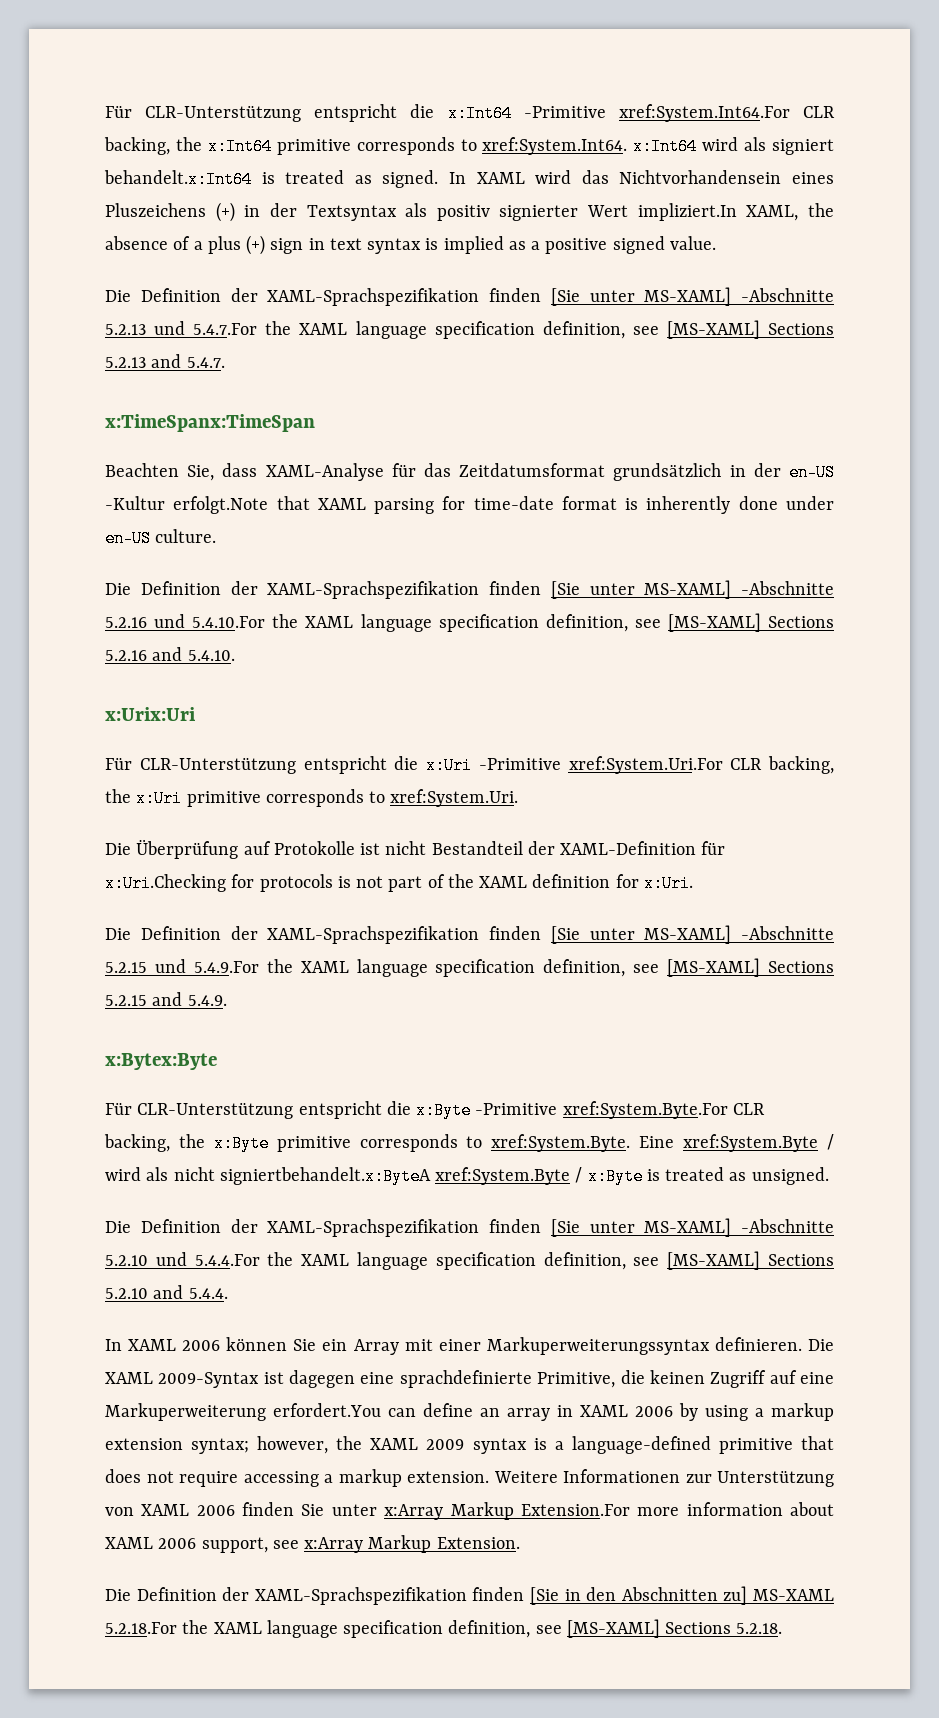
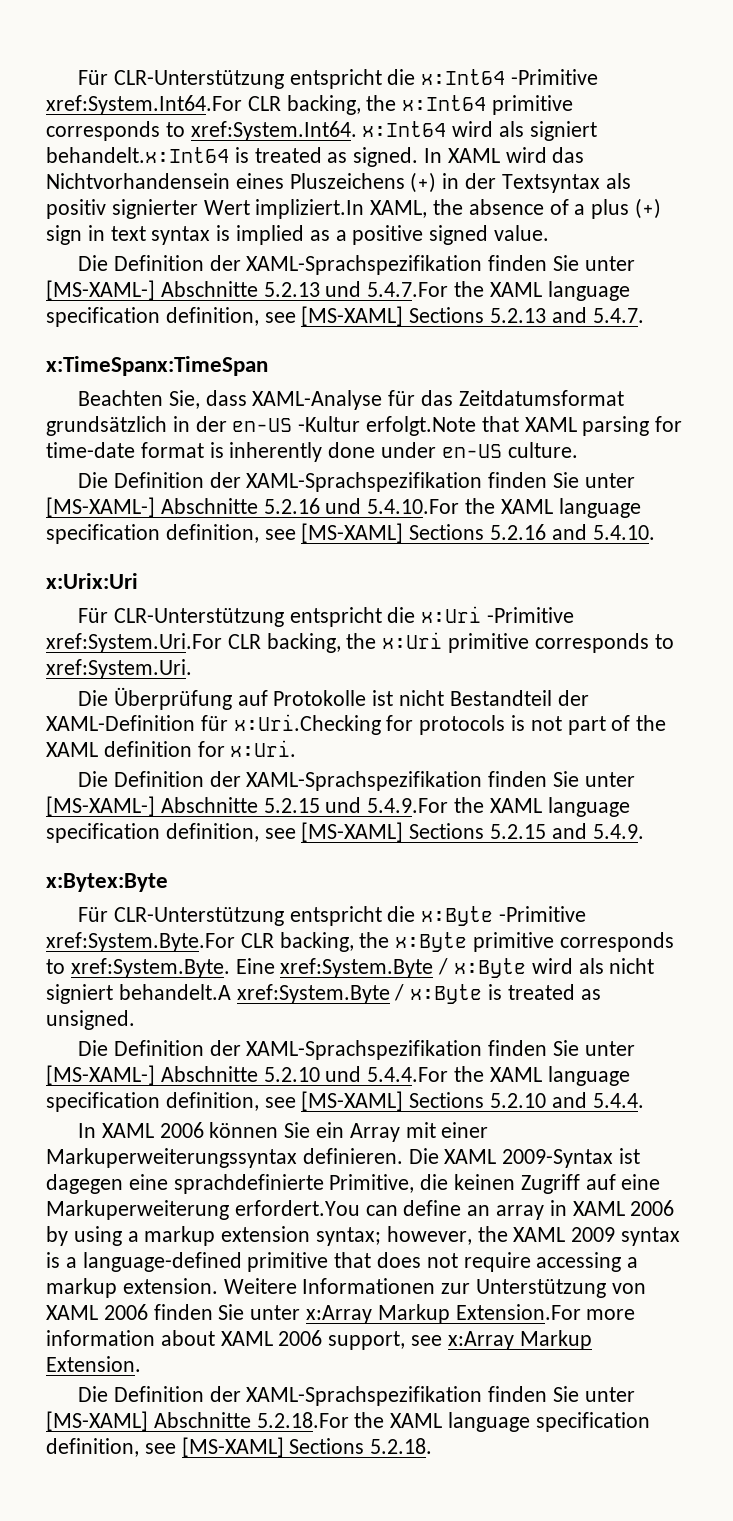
- Die Definition der XAML-Sprachspezifikation finden [Sie unter MS-XAML] -Abschnitte 5.2.13 und 5.4.7.For the XAML language specification definition, see [MS-XAML] Sections 5.2.13 and 5.4.7.
+ Die Definition der XAML-Sprachspezifikation finden Sie unter [MS-XAML-] Abschnitte 5.2.13 und 5.4.7.For the XAML language specification definition, see [MS-XAML] Sections 5.2.13 and 5.4.7.
- Die Definition der XAML-Sprachspezifikation finden [Sie unter MS-XAML] -Abschnitte 5.2.16 und 5.4.10.For the XAML language specification definition, see [MS-XAML] Sections 5.2.16 and 5.4.10.
+ Die Definition der XAML-Sprachspezifikation finden Sie unter [MS-XAML-] Abschnitte 5.2.16 und 5.4.10.For the XAML language specification definition, see [MS-XAML] Sections 5.2.16 and 5.4.10.
- Die Definition der XAML-Sprachspezifikation finden [Sie unter MS-XAML] -Abschnitte 5.2.15 und 5.4.9.For the XAML language specification definition, see [MS-XAML] Sections 5.2.15 and 5.4.9.
+ Die Definition der XAML-Sprachspezifikation finden Sie unter [MS-XAML-] Abschnitte 5.2.15 und 5.4.9.For the XAML language specification definition, see [MS-XAML] Sections 5.2.15 and 5.4.9.
- Für CLR-Unterstützung entspricht die x:Byte -Primitive xref:System.Byte.For CLR backing, the x:Byte primitive corresponds to xref:System.Byte. Eine xref:System.Byte / wird als nicht signiertbehandelt.x:ByteA xref:System.Byte / x:Byte is treated as unsigned.
+ Für CLR-Unterstützung entspricht die x:Byte -Primitive xref:System.Byte.For CLR backing, the x:Byte primitive corresponds to xref:System.Byte. Eine xref:System.Byte / x:Byte wird als nicht signiert behandelt.A xref:System.Byte / x:Byte is treated as unsigned.
- Die Definition der XAML-Sprachspezifikation finden [Sie unter MS-XAML] -Abschnitte 5.2.10 und 5.4.4.For the XAML language specification definition, see [MS-XAML] Sections 5.2.10 and 5.4.4.
+ Die Definition der XAML-Sprachspezifikation finden Sie unter [MS-XAML-] Abschnitte 5.2.10 und 5.4.4.For the XAML language specification definition, see [MS-XAML] Sections 5.2.10 and 5.4.4.
- Die Definition der XAML-Sprachspezifikation finden [Sie in den Abschnitten zu] MS-XAML 5.2.18.For the XAML language specification definition, see [MS-XAML] Sections 5.2.18.
+ Die Definition der XAML-Sprachspezifikation finden Sie unter [MS-XAML] Abschnitte 5.2.18.For the XAML language specification definition, see [MS-XAML] Sections 5.2.18.

